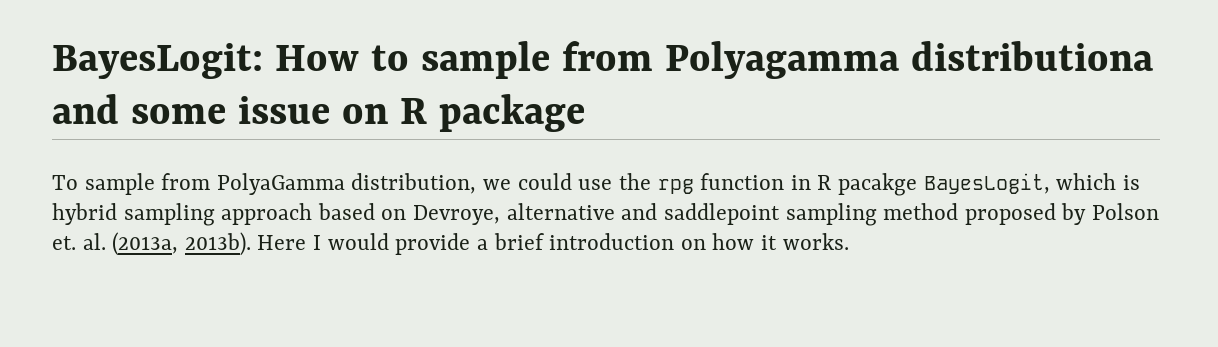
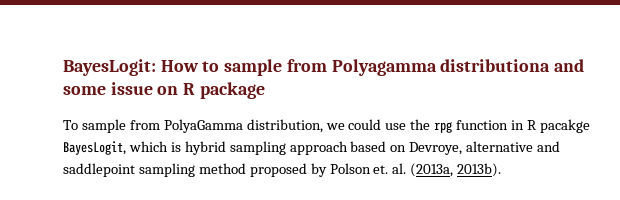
- Here I would provide a brief introduction on how it works.

